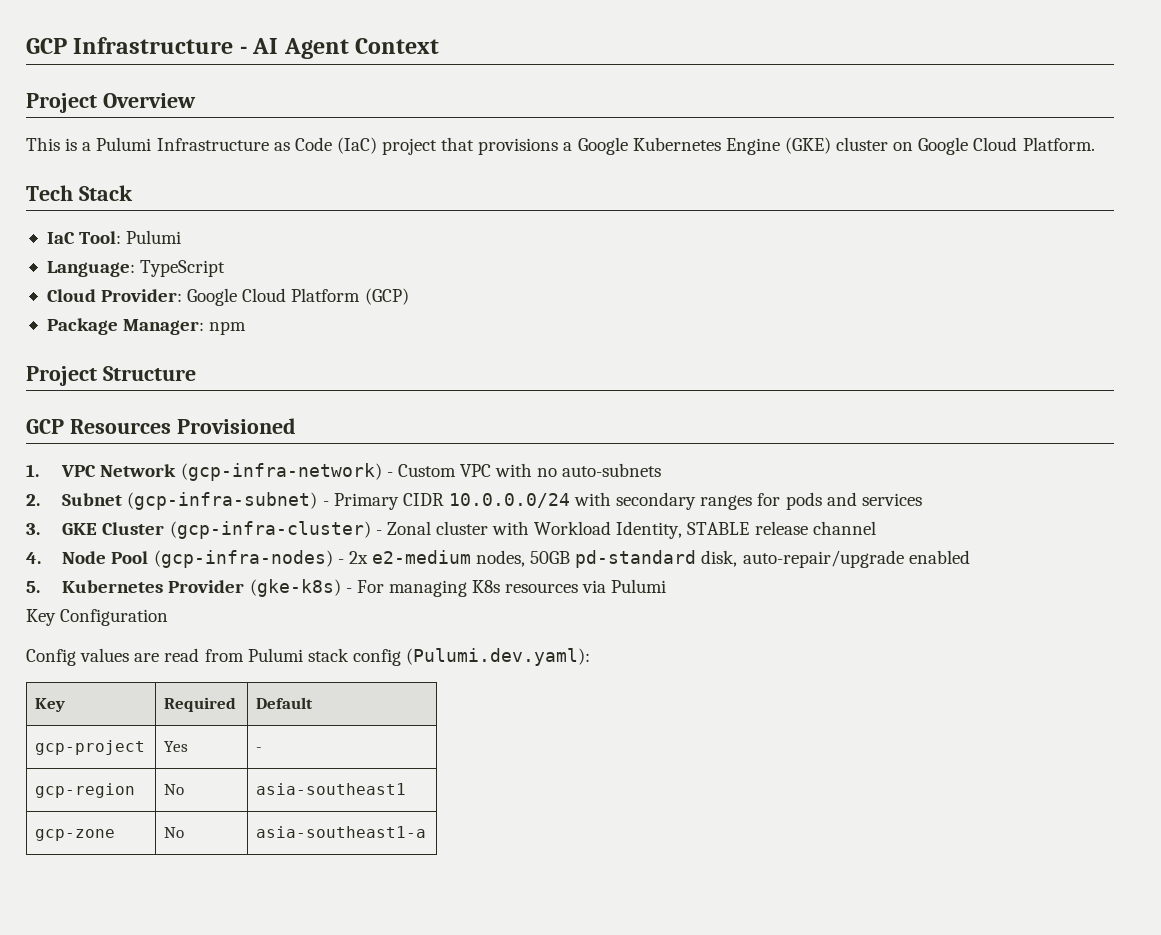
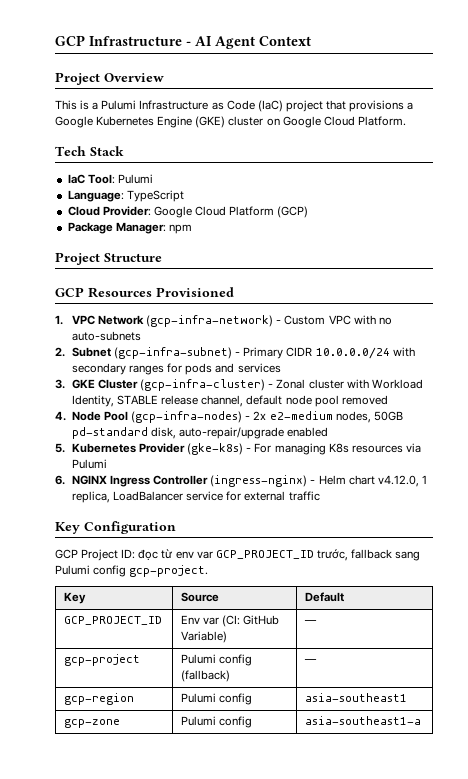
- 3. GKE Cluster (gcp-infra-cluster) - Zonal cluster with Workload Identity, STABLE release channel
+ 3. GKE Cluster (gcp-infra-cluster) - Zonal cluster with Workload Identity, STABLE release channel, default node pool removed
+ 6. NGINX Ingress Controller (ingress-nginx) - Helm chart v4.12.0, 1 replica, LoadBalancer service for external traffic
  Key Configuration
- Config values are read from Pulumi stack config (Pulumi.dev.yaml):
+ GCP Project ID: đọc từ env var GCP_PROJECT_ID trước, fallback sang Pulumi config gcp-project.
- Key | Required | Default
+ Key | Source | Default
- gcp-project | Yes | -
+ GCP_PROJECT_ID | Env var (CI: GitHub Variable) | —
+ gcp-project | Pulumi config (fallback) | —
- gcp-region | No | asia-southeast1
+ gcp-region | Pulumi config | asia-southeast1
- gcp-zone | No | asia-southeast1-a
+ gcp-zone | Pulumi config | asia-southeast1-a

